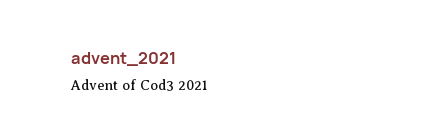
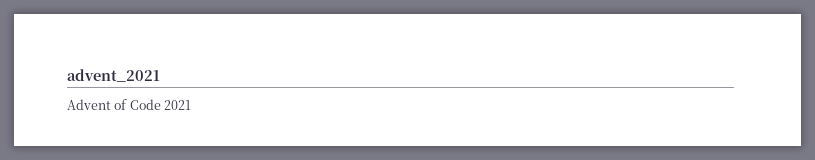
- Advent of Cod3 2021
+ Advent of Code 2021

